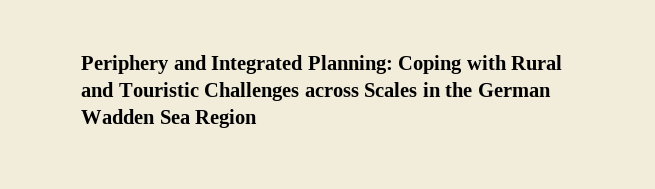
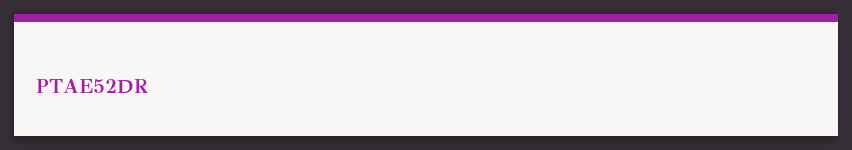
- Periphery and Integrated Planning: Coping with Rural and Touristic Challenges across Scales in the German Wadden Sea Region
+ PTAE52DR

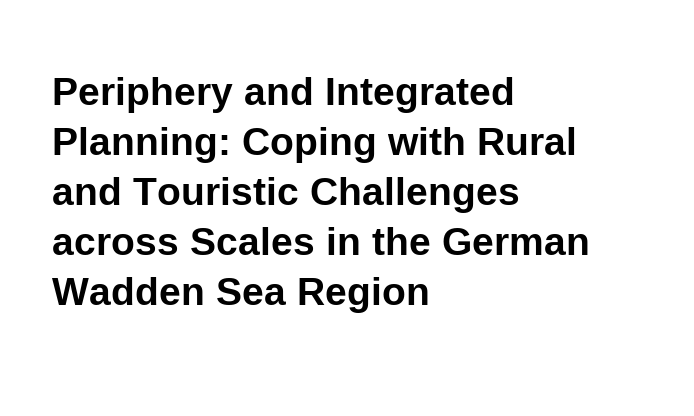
- PTAE52DR
+ Periphery and Integrated Planning: Coping with Rural and Touristic Challenges across Scales in the German Wadden Sea Region

